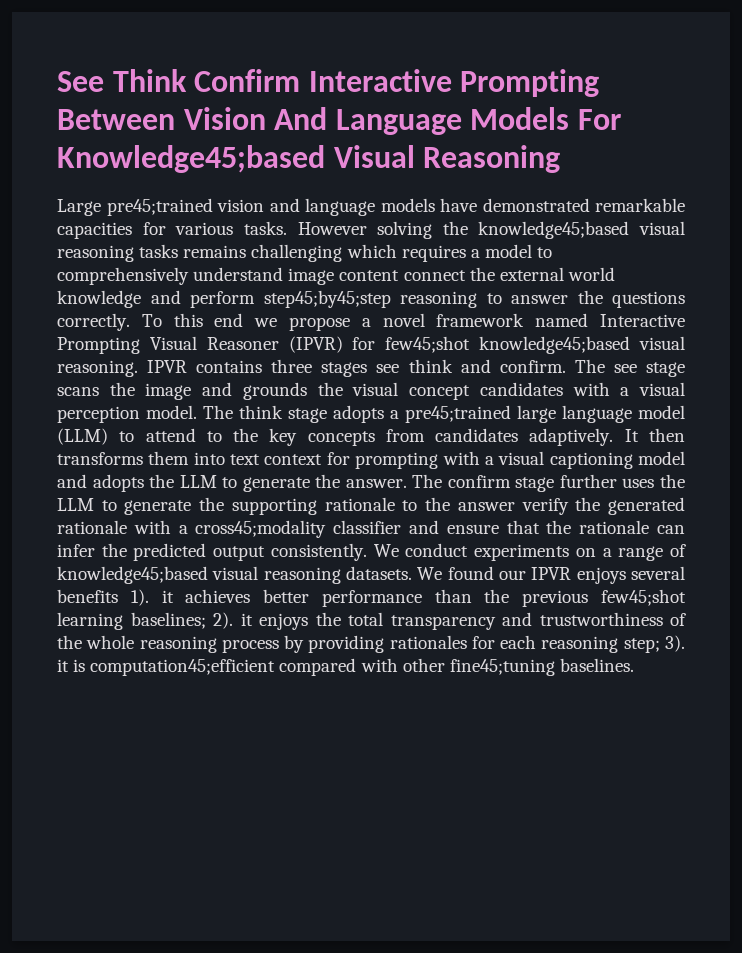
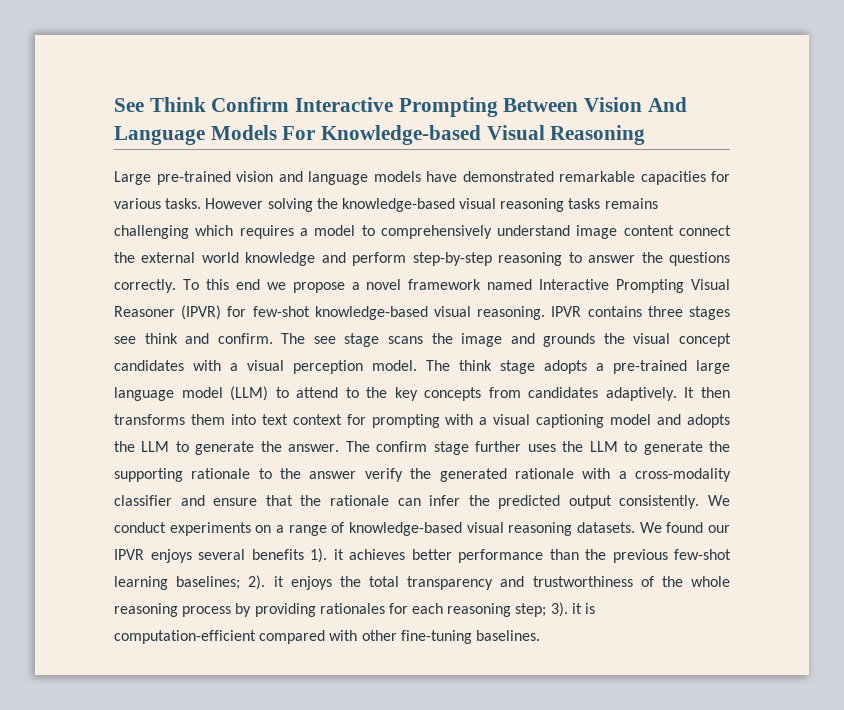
- See Think Confirm Interactive Prompting Between Vision And Language Models For Knowledge45;based Visual Reasoning
+ See Think Confirm Interactive Prompting Between Vision And Language Models For Knowledge-based Visual Reasoning
- Large pre45;trained vision and language models have demonstrated remarkable capacities for various tasks.
+ Large pre-trained vision and language models have demonstrated remarkable capacities for various tasks.
- However solving the knowledge45;based visual reasoning tasks remains challenging which requires a model to comprehensively understand image content connect the external world knowledge and perform step45;by45;step reasoning to answer the questions correctly.
+ However solving the knowledge-based visual reasoning tasks remains challenging which requires a model to comprehensively understand image content connect the external world knowledge and perform step-by-step reasoning to answer the questions correctly.
- To this end we propose a novel framework named Interactive Prompting Visual Reasoner (IPVR) for few45;shot knowledge45;based visual reasoning.
+ To this end we propose a novel framework named Interactive Prompting Visual Reasoner (IPVR) for few-shot knowledge-based visual reasoning.
- The think stage adopts a pre45;trained large language model (LLM) to attend to the key concepts from candidates adaptively.
+ The think stage adopts a pre-trained large language model (LLM) to attend to the key concepts from candidates adaptively.
- The confirm stage further uses the LLM to generate the supporting rationale to the answer verify the generated rationale with a cross45;modality classifier and ensure that the rationale can infer the predicted output consistently.
+ The confirm stage further uses the LLM to generate the supporting rationale to the answer verify the generated rationale with a cross-modality classifier and ensure that the rationale can infer the predicted output consistently.
- We conduct experiments on a range of knowledge45;based visual reasoning datasets.
+ We conduct experiments on a range of knowledge-based visual reasoning datasets.
- We found our IPVR enjoys several benefits 1). it achieves better performance than the previous few45;shot learning baselines; 2). it enjoys the total transparency and trustworthiness of the whole reasoning process by providing rationales for each reasoning step; 3). it is computation45;efficient compared with other fine45;tuning baselines.
+ We found our IPVR enjoys several benefits 1). it achieves better performance than the previous few-shot learning baselines; 2). it enjoys the total transparency and trustworthiness of the whole reasoning process by providing rationales for each reasoning step; 3). it is computation-efficient compared with other fine-tuning baselines.

